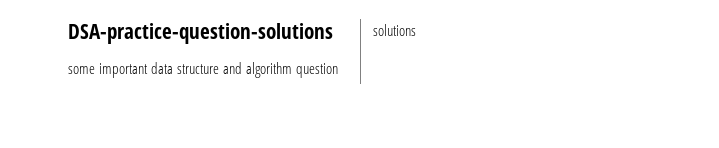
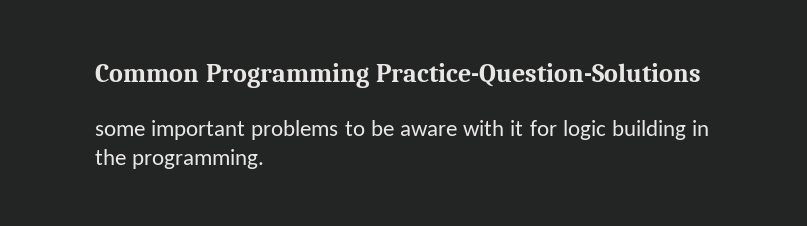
- DSA-practice-question-solutions
+ Common Programming Practice-Question-Solutions
- some important data structure and algorithm question solutions
+ some important problems to be aware with it for logic building in the programming.

